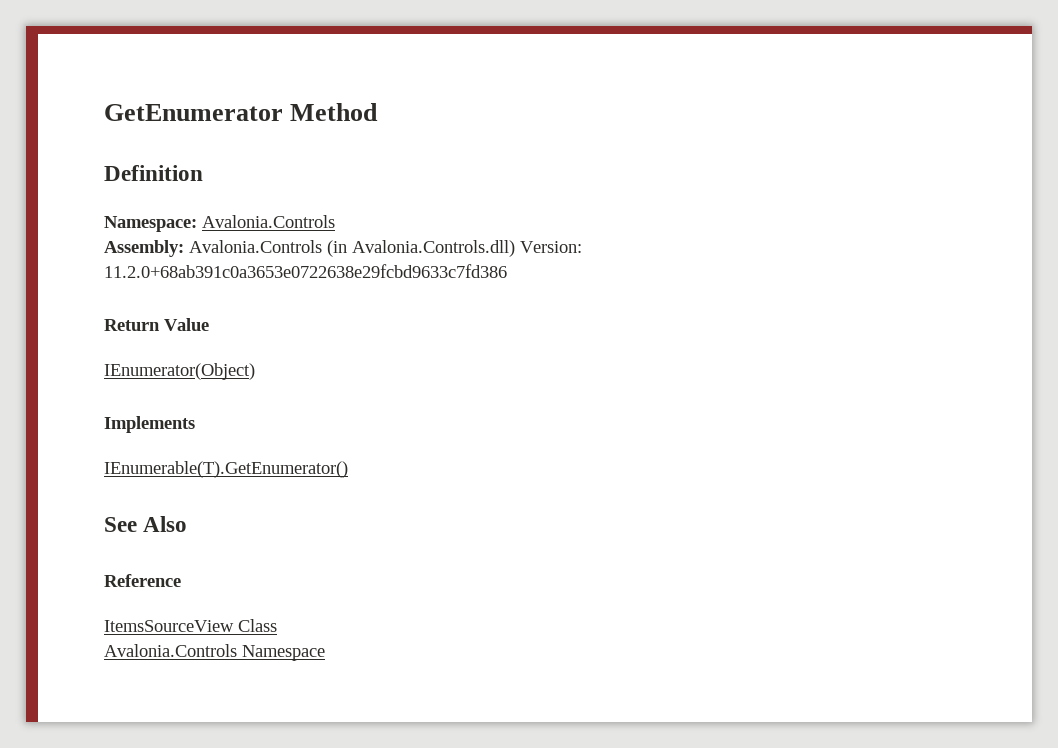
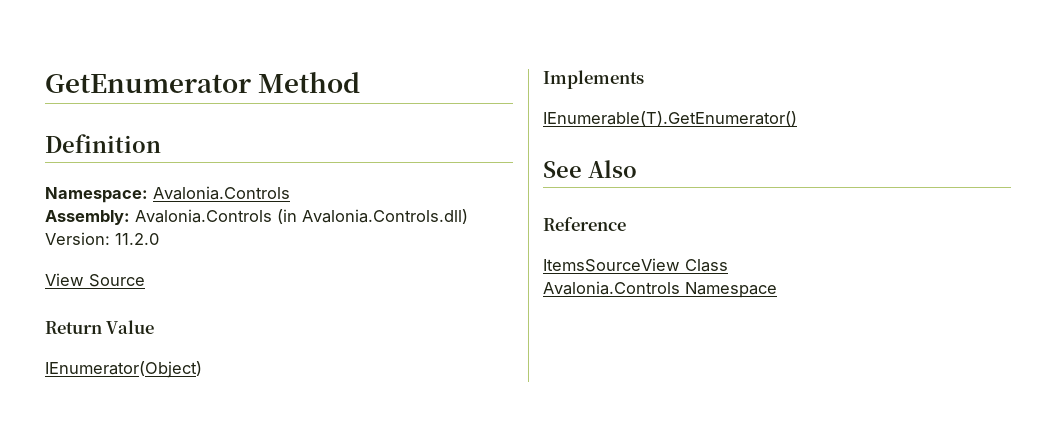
- Assembly: Avalonia.Controls (in Avalonia.Controls.dll) Version: 11.2.0+68ab391c0a3653e0722638e29fcbd9633c7fd386
+ Assembly: Avalonia.Controls (in Avalonia.Controls.dll) Version: 11.2.0
+ View Source

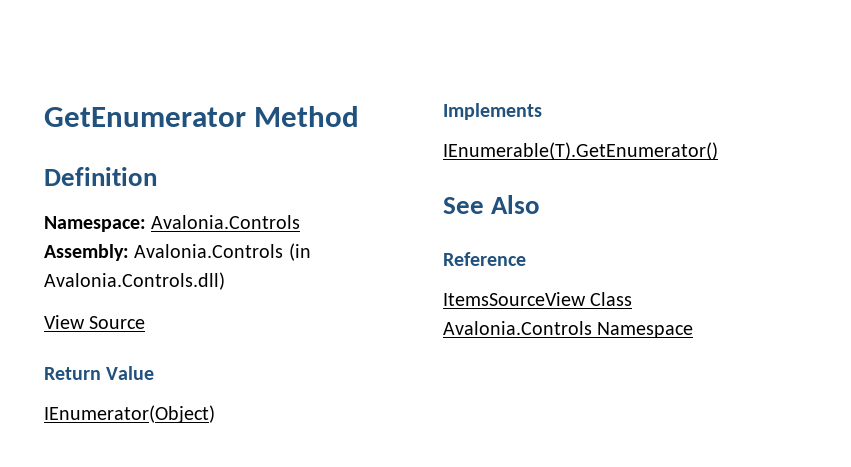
- Assembly: Avalonia.Controls (in Avalonia.Controls.dll) Version: 11.2.0
+ Assembly: Avalonia.Controls (in Avalonia.Controls.dll)

